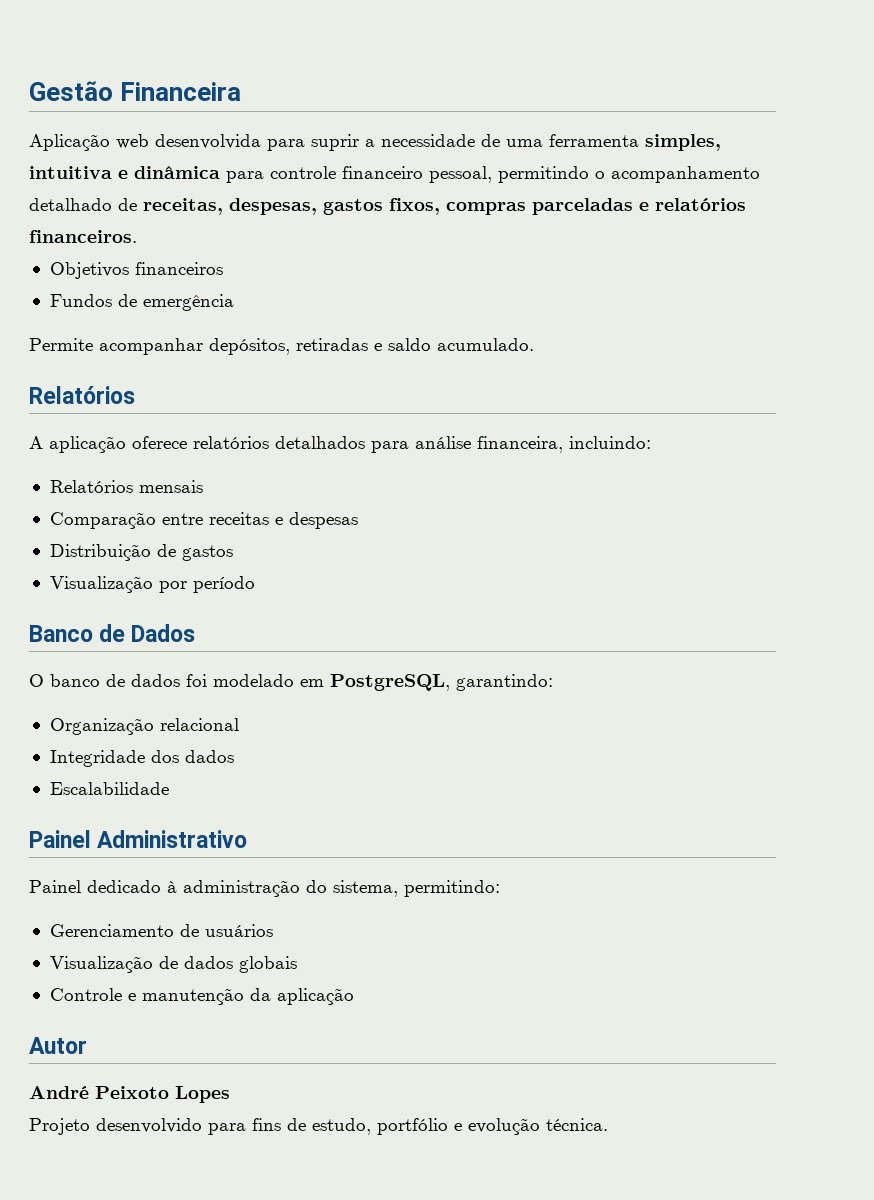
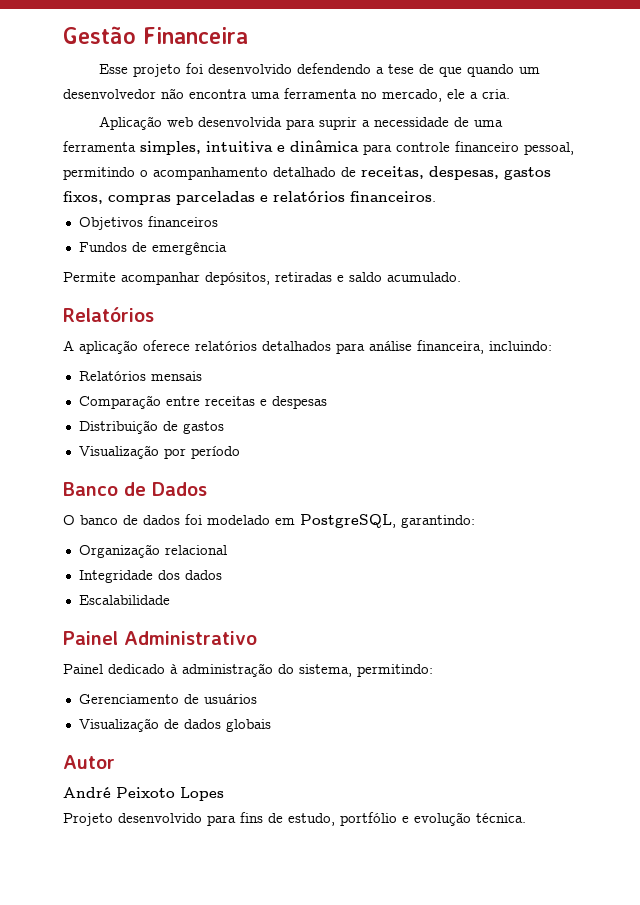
+ Esse projeto foi desenvolvido defendendo a tese de que quando um desenvolvedor não encontra uma ferramenta no mercado, ele a cria.
- Controle e manutenção da aplicação

